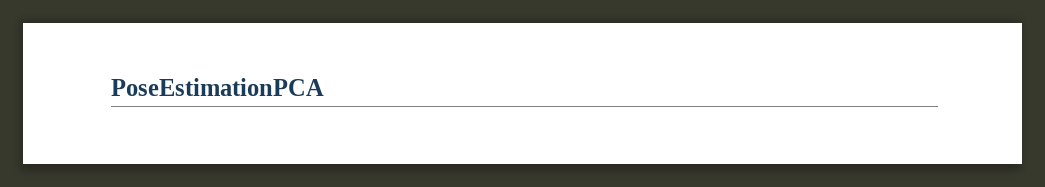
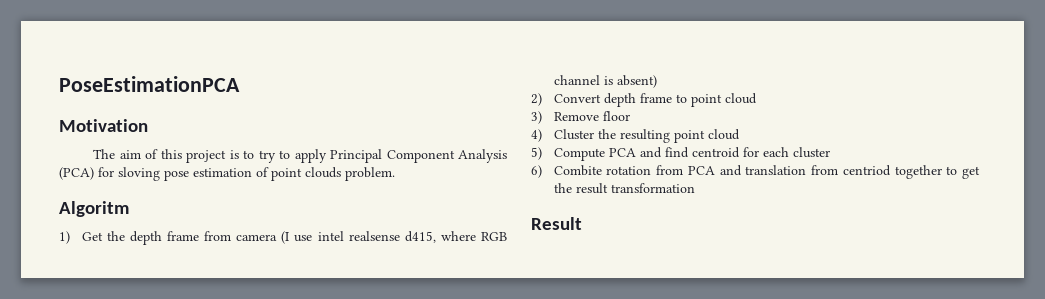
+ Motivation
+ The aim of this project is to try to apply Principal Component Analysis (PCA) for sloving pose estimation of point clouds problem.
+ Algoritm
+ 1) Get the depth frame from camera (I use intel realsense d415, where RGB channel is absent)
+ 2) Convert depth frame to point cloud
+ 3) Remove floor
+ 4) Cluster the resulting point cloud
+ 5) Compute PCA and find centroid for each cluster
+ 6) Combite rotation from PCA and translation from centriod together to get the result transformation
+ Result

